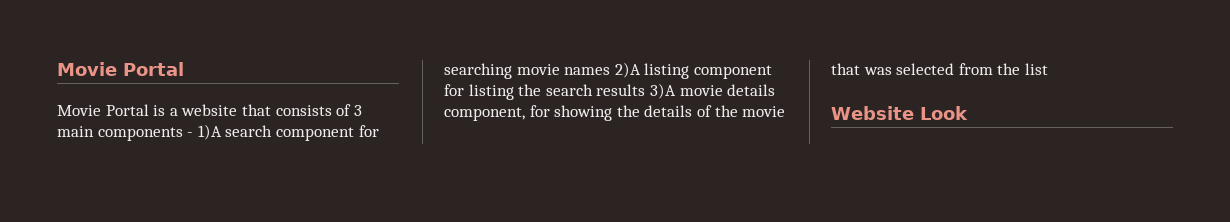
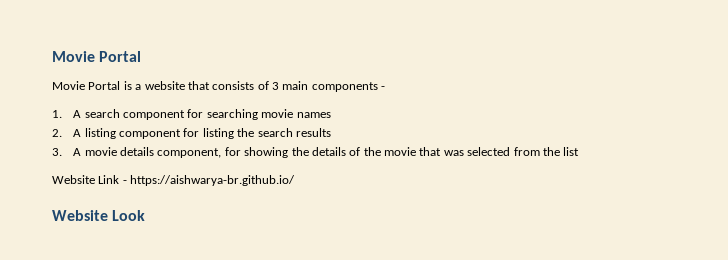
- Movie Portal is a website that consists of 3 main components - 1)A search component for searching movie names 2)A listing component for listing the search results 3)A movie details component, for showing the details of the movie that was selected from the list
+ Movie Portal is a website that consists of 3 main components -
+ 1. A search component for searching movie names
+ 2. A listing component for listing the search results
+ 3. A movie details component, for showing the details of the movie that was selected from the list
+ Website Link - https://aishwarya-br.github.io/

